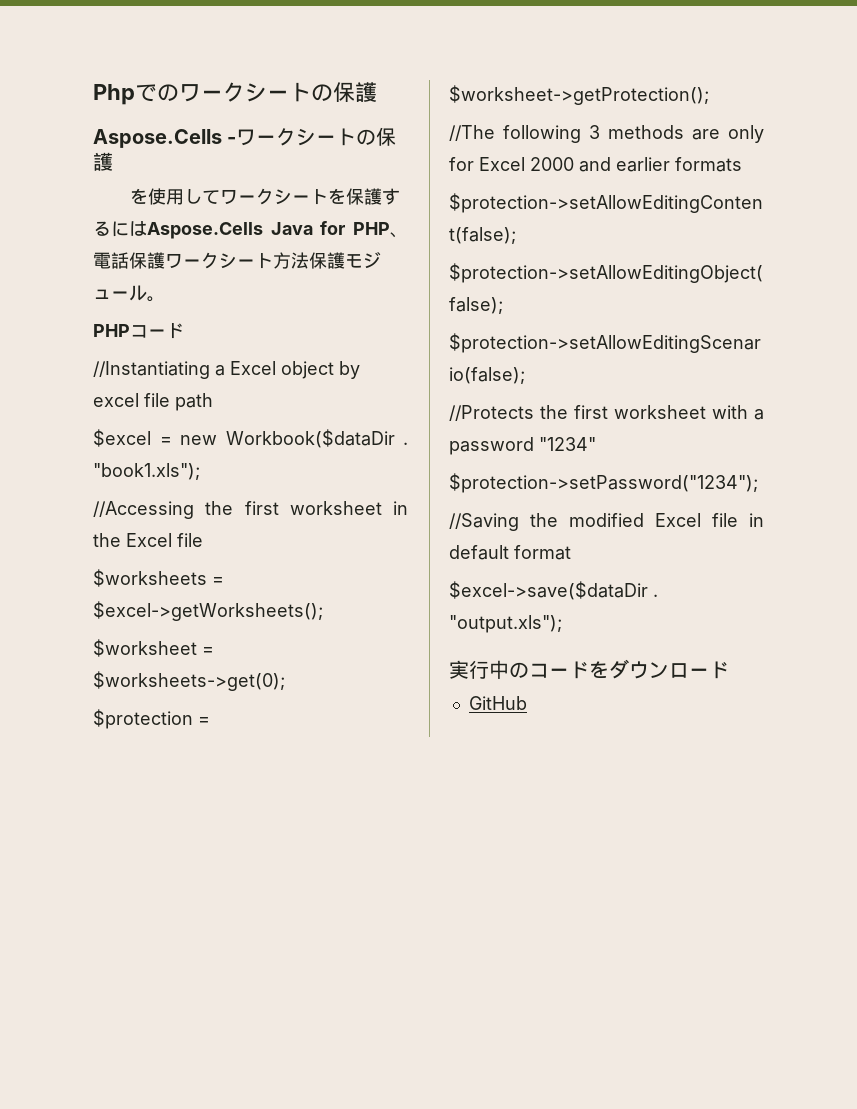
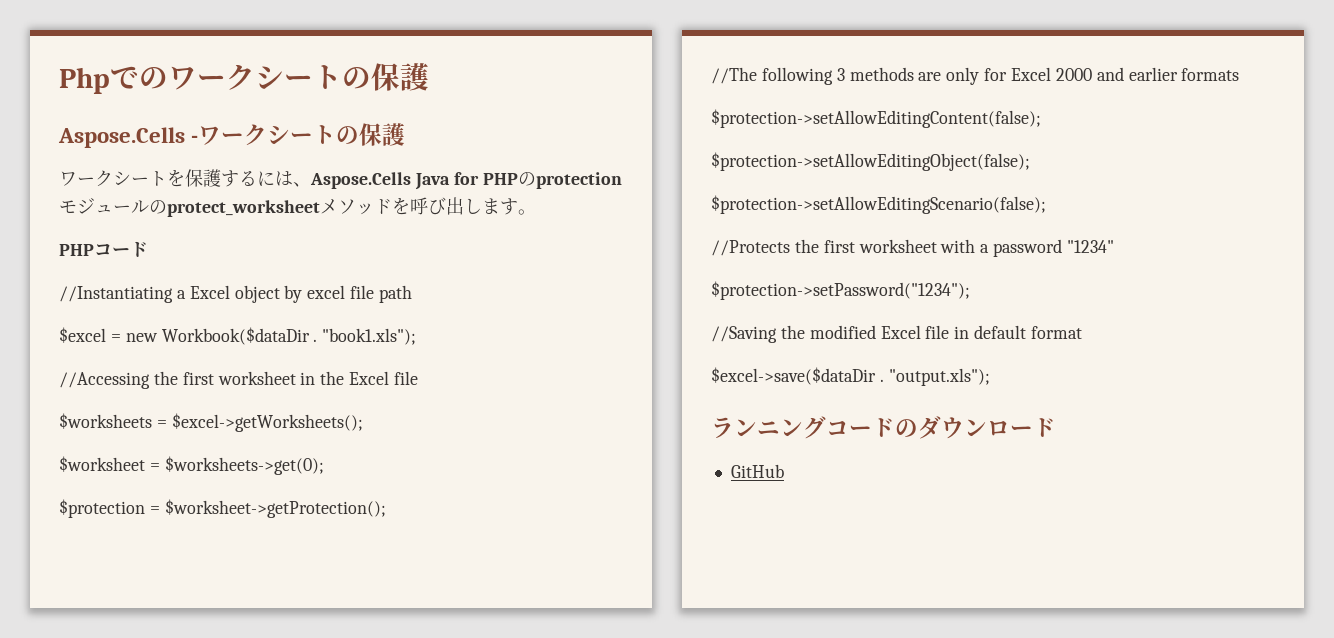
- を使用してワークシートを保護するにはAspose.Cells Java for PHP、電話保護ワークシート方法保護モジュール。
+ ワークシートを保護するには、Aspose.Cells Java for PHPのprotectionモジュールのprotect_worksheetメソッドを呼び出します。
- 実行中のコードをダウンロード
+ ランニングコードのダウンロード

